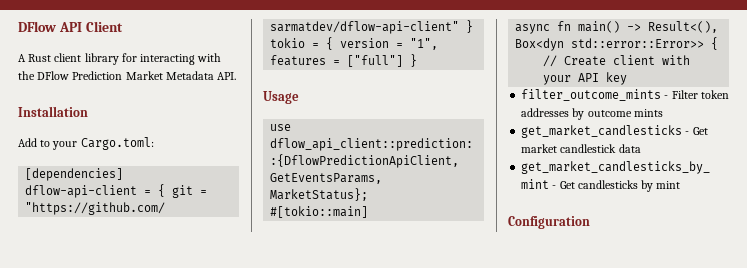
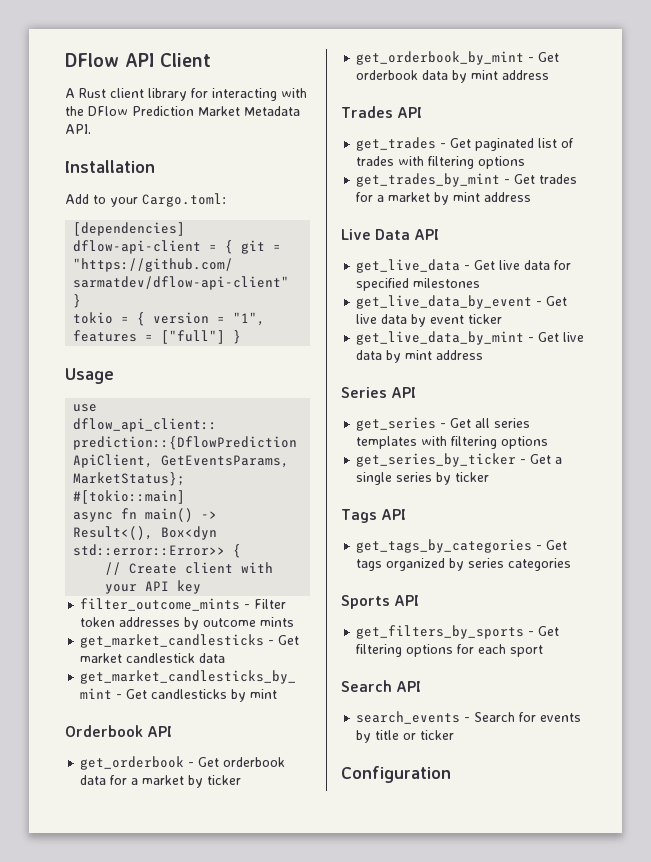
+ Orderbook API
+ get_orderbook - Get orderbook data for a market by ticker
+ get_orderbook_by_mint - Get orderbook data by mint address
+ Trades API
+ get_trades - Get paginated list of trades with filtering options
+ get_trades_by_mint - Get trades for a market by mint address
+ Live Data API
+ get_live_data - Get live data for specified milestones
+ get_live_data_by_event - Get live data by event ticker
+ get_live_data_by_mint - Get live data by mint address
+ Series API
+ get_series - Get all series templates with filtering options
+ get_series_by_ticker - Get a single series by ticker
+ Tags API
+ get_tags_by_categories - Get tags organized by series categories
+ Sports API
+ get_filters_by_sports - Get filtering options for each sport
+ Search API
+ search_events - Search for events by title or ticker

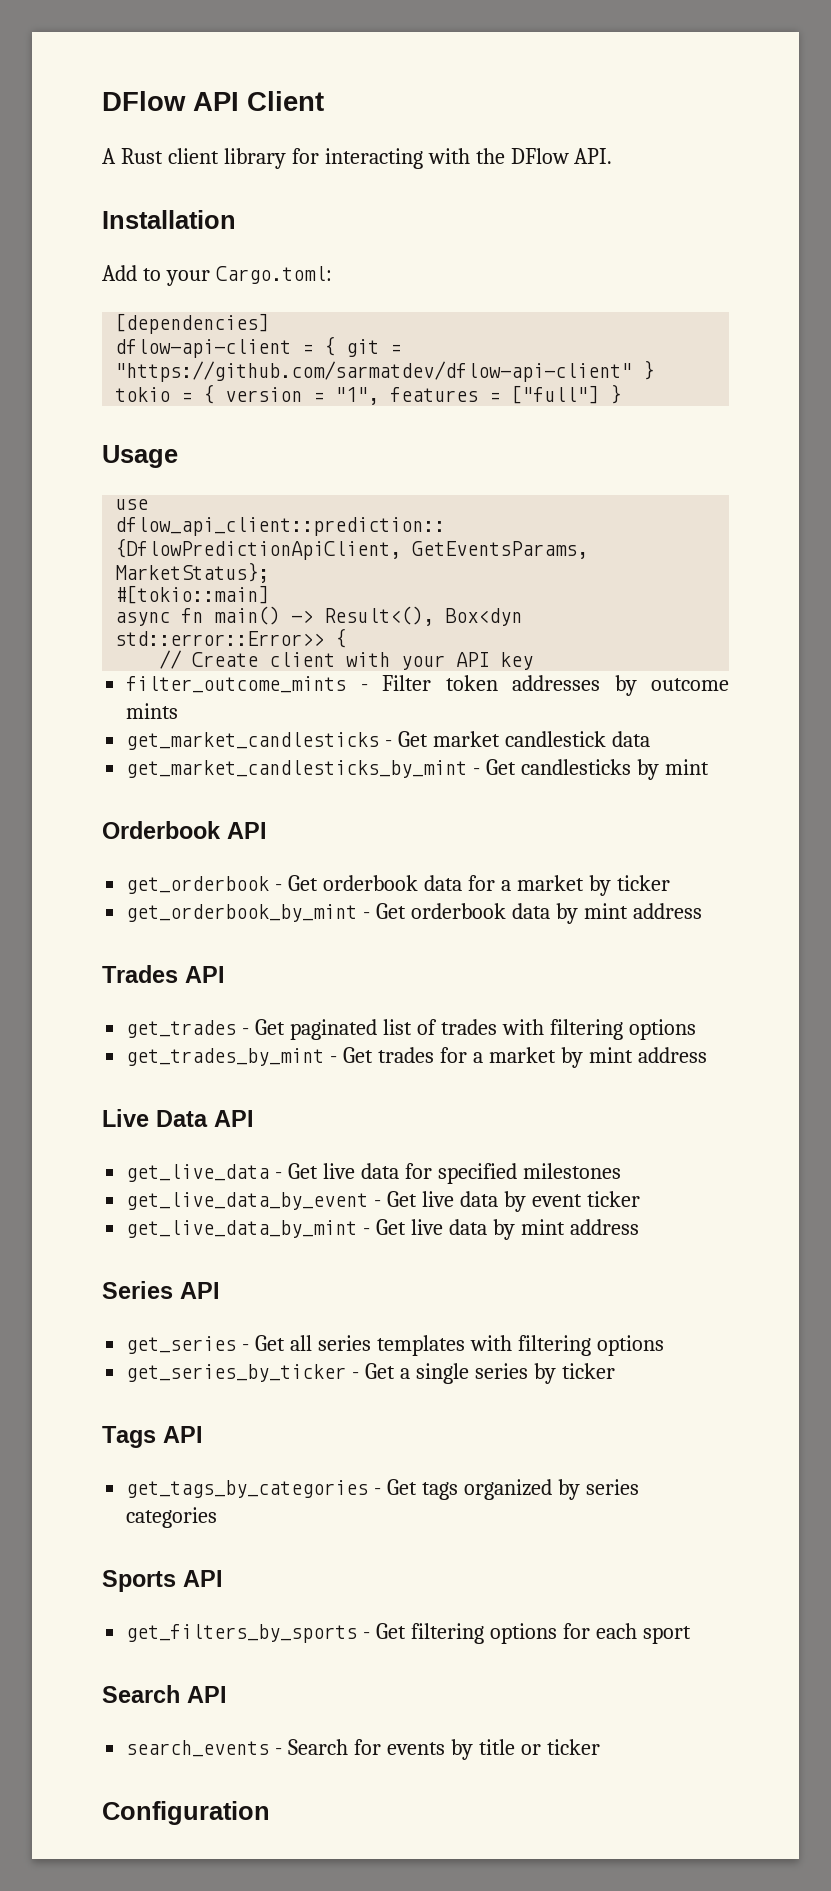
- A Rust client library for interacting with the DFlow Prediction Market Metadata API.
+ A Rust client library for interacting with the DFlow API.

